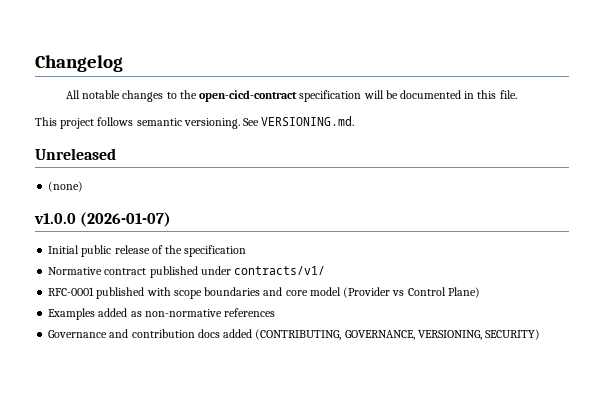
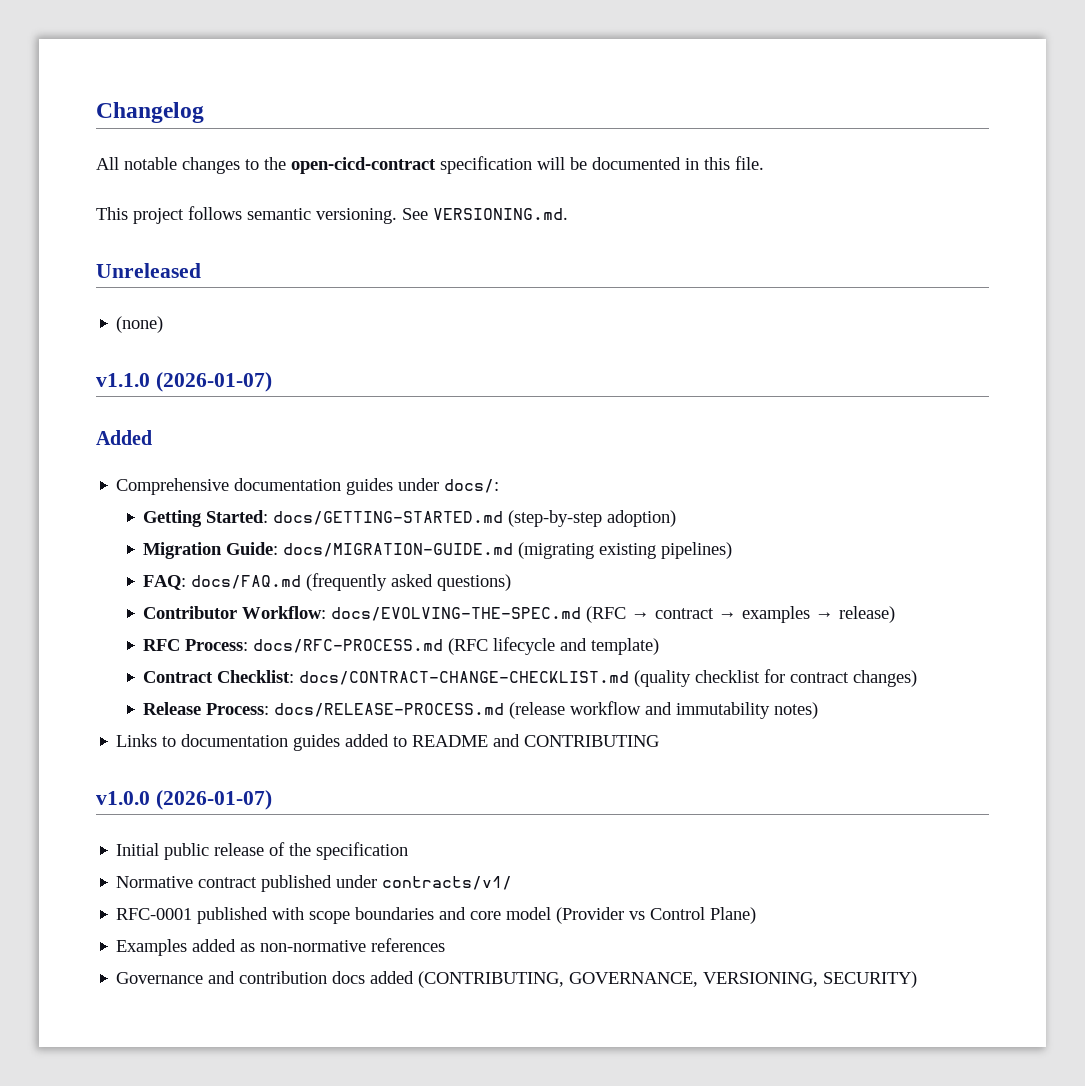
+ v1.1.0 (2026-01-07)
+ Added
+ Comprehensive documentation guides under docs/:
+ Getting Started: docs/GETTING-STARTED.md (step-by-step adoption)
+ Migration Guide: docs/MIGRATION-GUIDE.md (migrating existing pipelines)
+ FAQ: docs/FAQ.md (frequently asked questions)
+ Contributor Workflow: docs/EVOLVING-THE-SPEC.md (RFC → contract → examples → release)
+ RFC Process: docs/RFC-PROCESS.md (RFC lifecycle and template)
+ Contract Checklist: docs/CONTRACT-CHANGE-CHECKLIST.md (quality checklist for contract changes)
+ Release Process: docs/RELEASE-PROCESS.md (release workflow and immutability notes)
+ Links to documentation guides added to README and CONTRIBUTING

